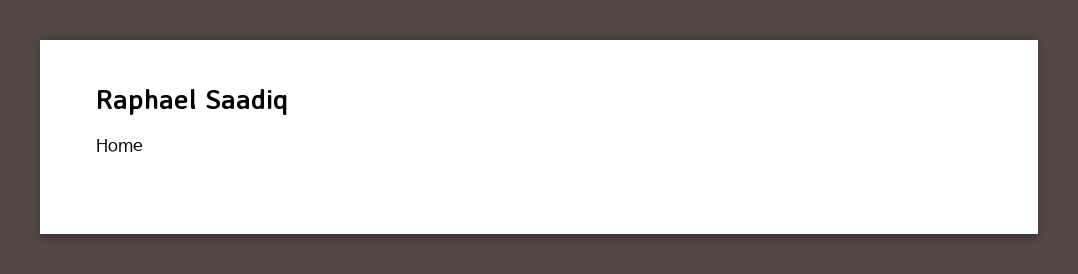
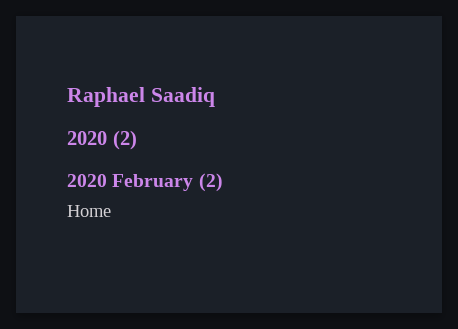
+ 2020 (2)
+ 2020 February (2)

